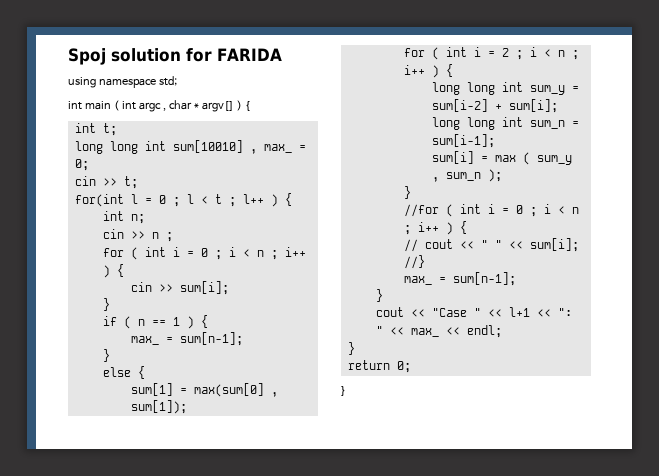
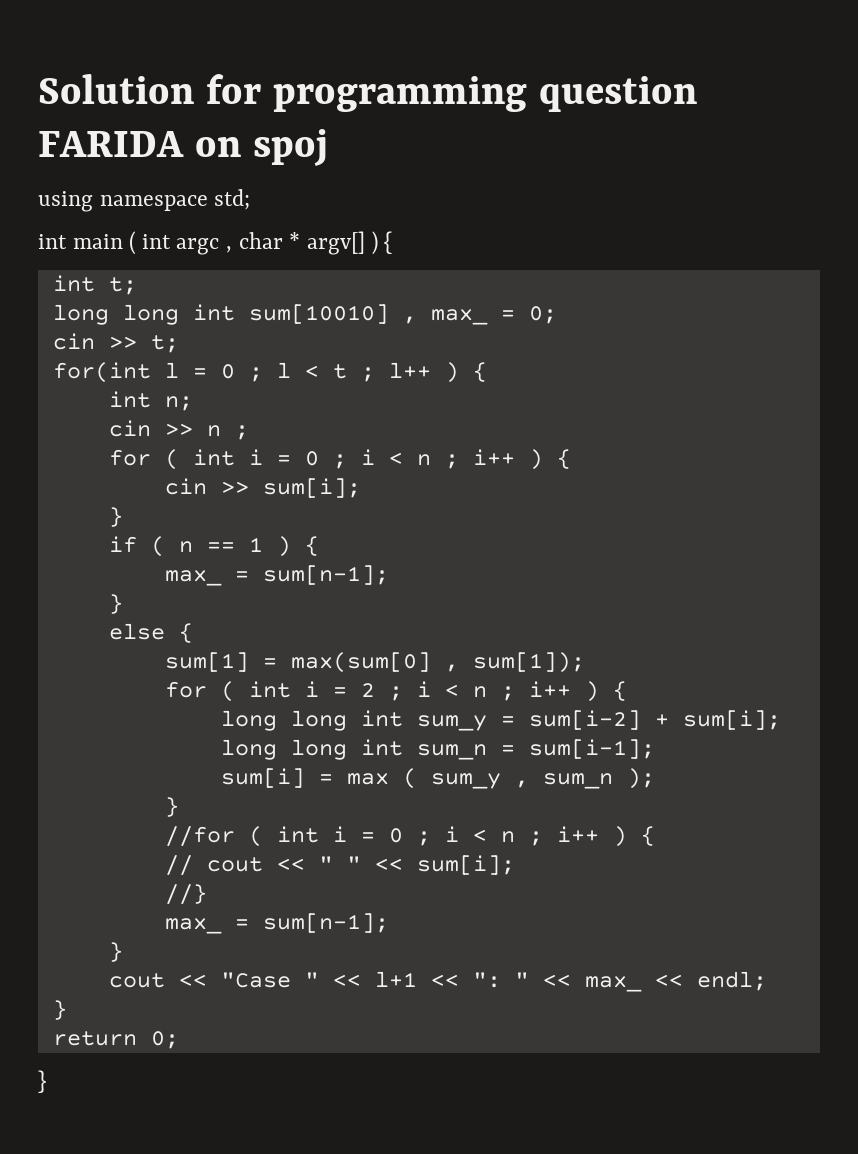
- Spoj solution for FARIDA
+ Solution for programming question FARIDA on spoj

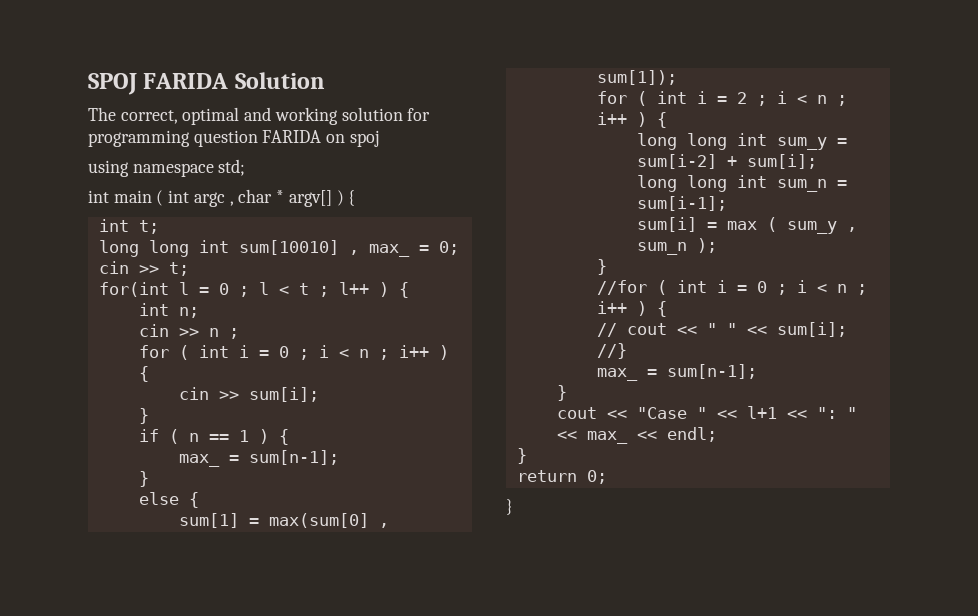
- Solution for programming question FARIDA on spoj
+ SPOJ FARIDA Solution
+ The correct, optimal and working solution for programming question FARIDA on spoj

